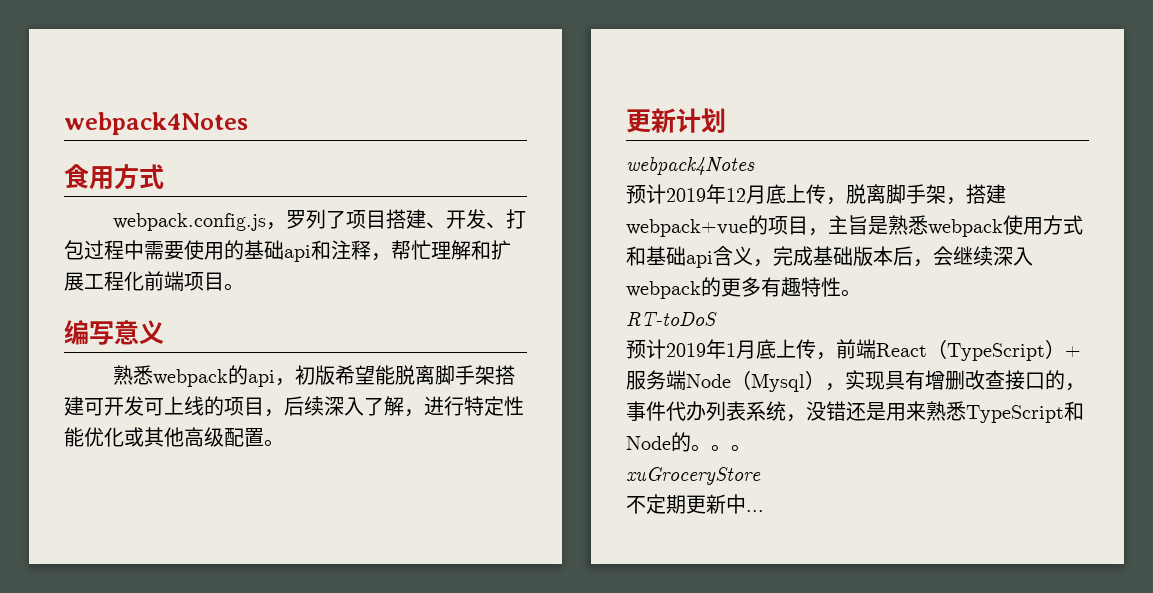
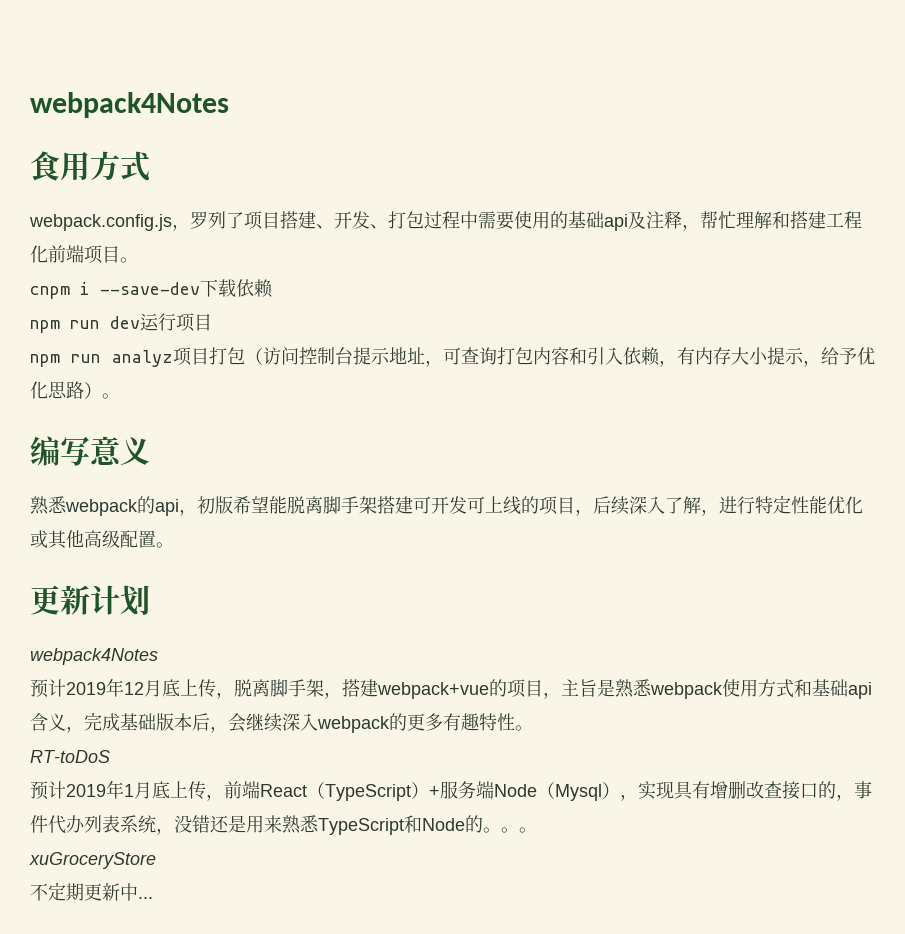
- webpack.config.js，罗列了项目搭建、开发、打包过程中需要使用的基础api和注释，帮忙理解和扩展工程化前端项目。
+ webpack.config.js，罗列了项目搭建、开发、打包过程中需要使用的基础api及注释，帮忙理解和搭建工程化前端项目。
+ cnpm i --save-dev下载依赖
+ npm run dev运行项目
+ npm run analyz项目打包（访问控制台提示地址，可查询打包内容和引入依赖，有内存大小提示，给予优化思路）。

